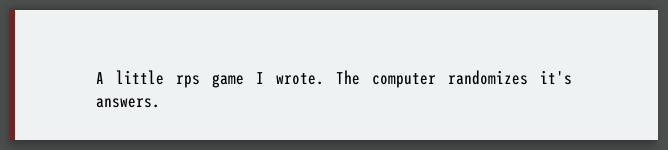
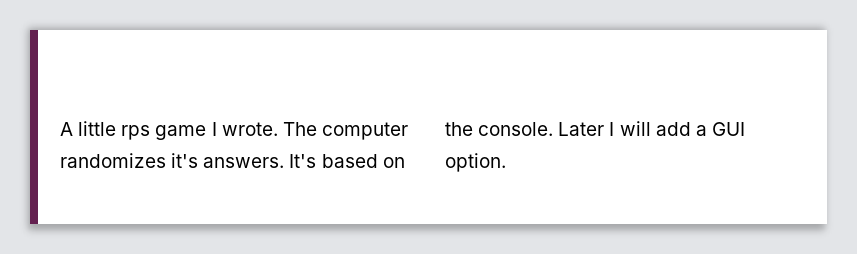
+ It's based on the console. Later I will add a GUI option.

